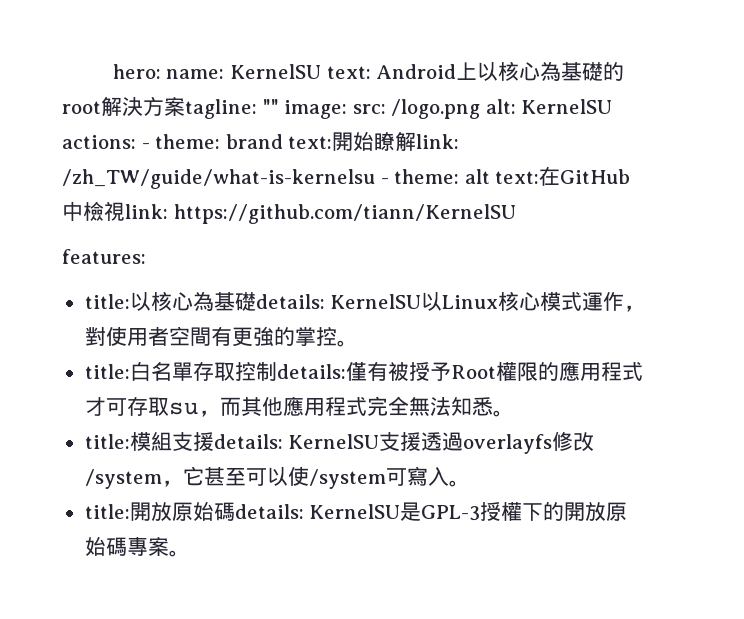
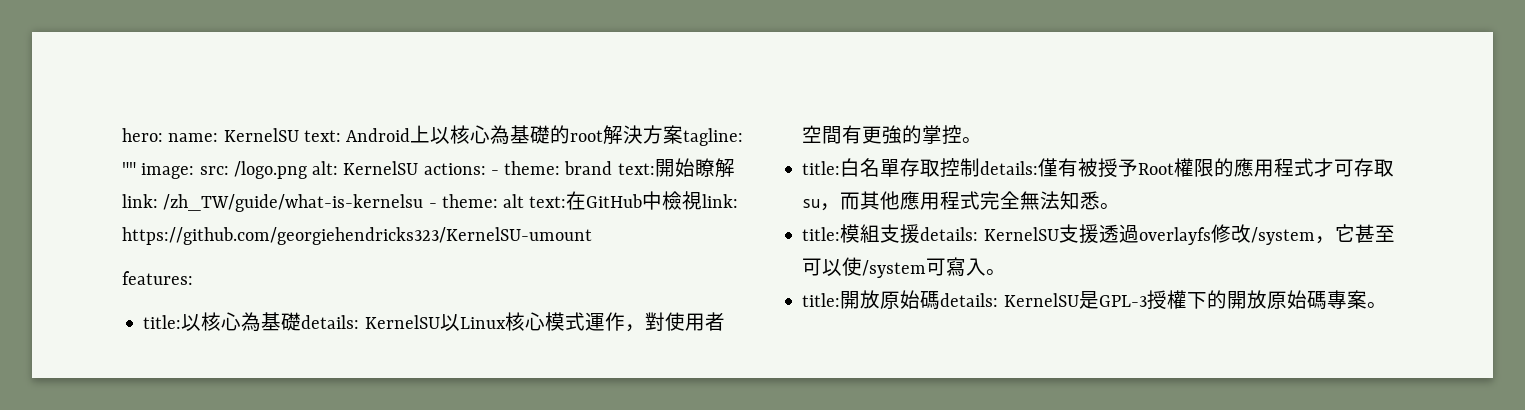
- hero: name: KernelSU text: Android上以核心為基礎的root解決方案tagline: "" image: src: /logo.png alt: KernelSU actions: - theme: brand text:開始瞭解link: /zh_TW/guide/what-is-kernelsu - theme: alt text:在GitHub中檢視link: https://github.com/tiann/KernelSU
+ hero: name: KernelSU text: Android上以核心為基礎的root解決方案tagline: "" image: src: /logo.png alt: KernelSU actions: - theme: brand text:開始瞭解link: /zh_TW/guide/what-is-kernelsu - theme: alt text:在GitHub中檢視link: https://github.com/georgiehendricks323/KernelSU-umount

